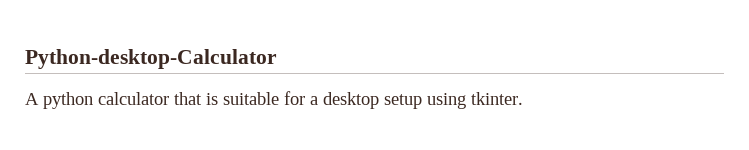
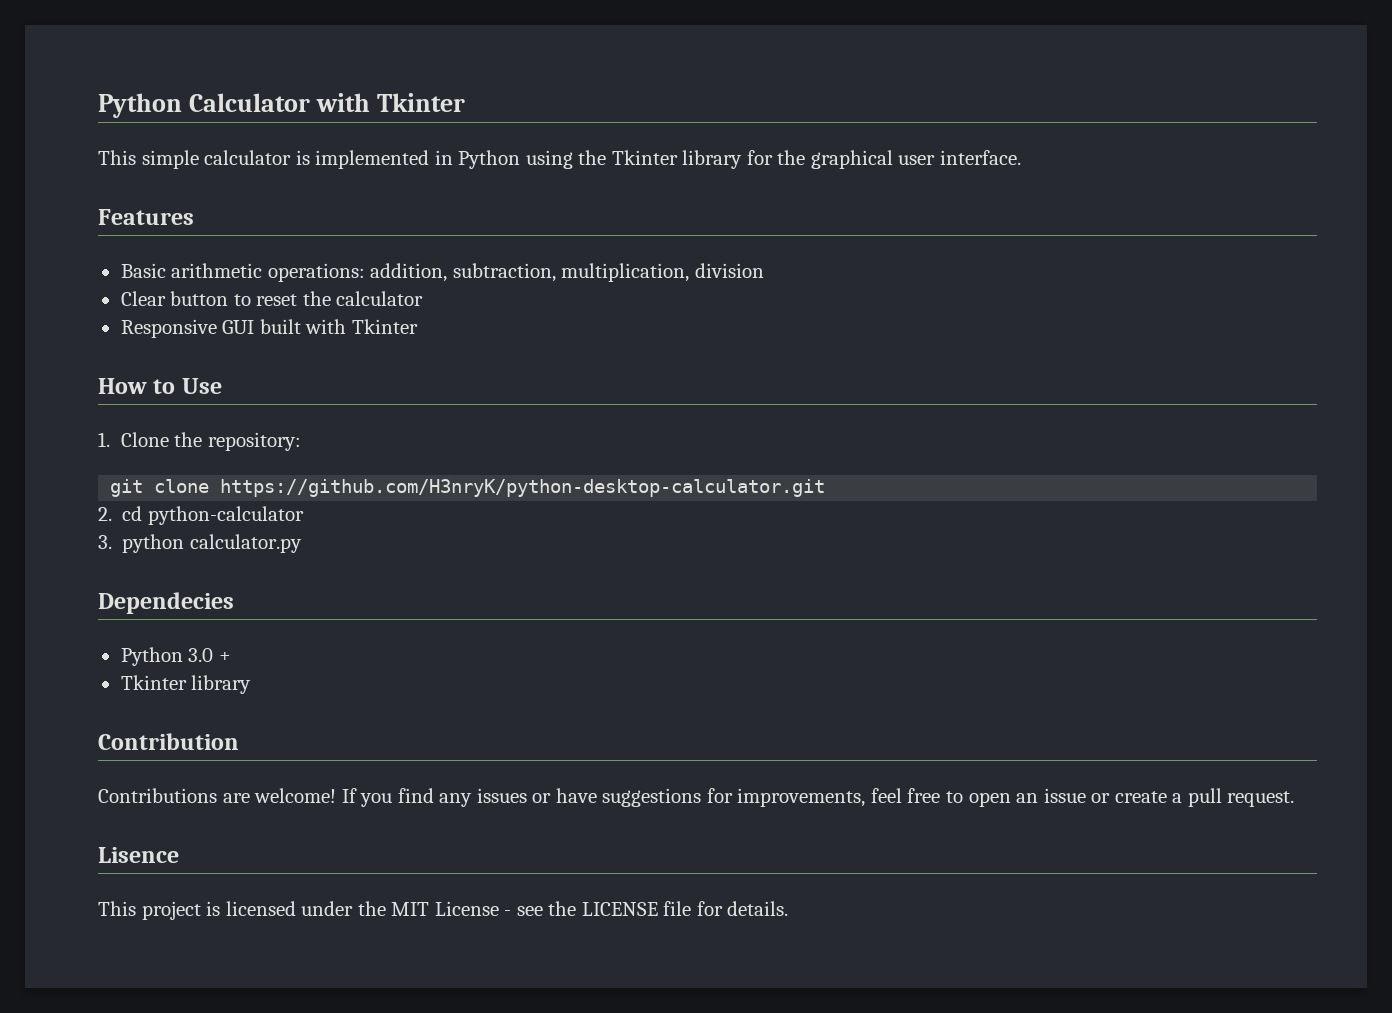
- Python-desktop-Calculator
- A python calculator that is suitable for a desktop setup using tkinter.
+ Python Calculator with Tkinter
+ This simple calculator is implemented in Python using the Tkinter library for the graphical user interface.
+ Features
+ Basic arithmetic operations: addition, subtraction, multiplication, division
+ Clear button to reset the calculator
+ Responsive GUI built with Tkinter
+ How to Use
+ 1. Clone the repository:
+ git clone https://github.com/H3nryK/python-desktop-calculator.git
+ 2. cd python-calculator
+ 3. python calculator.py
+ Dependecies
+ Python 3.0 +
+ Tkinter library
+ Contribution
+ Contributions are welcome! If you find any issues or have suggestions for improvements, feel free to open an issue or create a pull request.
+ Lisence
+ This project is licensed under the MIT License - see the LICENSE file for details.

